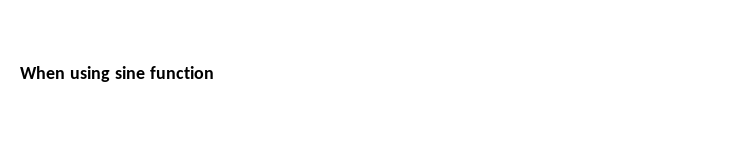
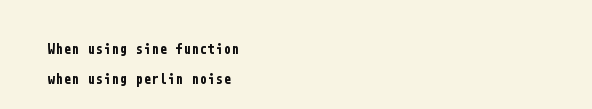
+ when using perlin noise

